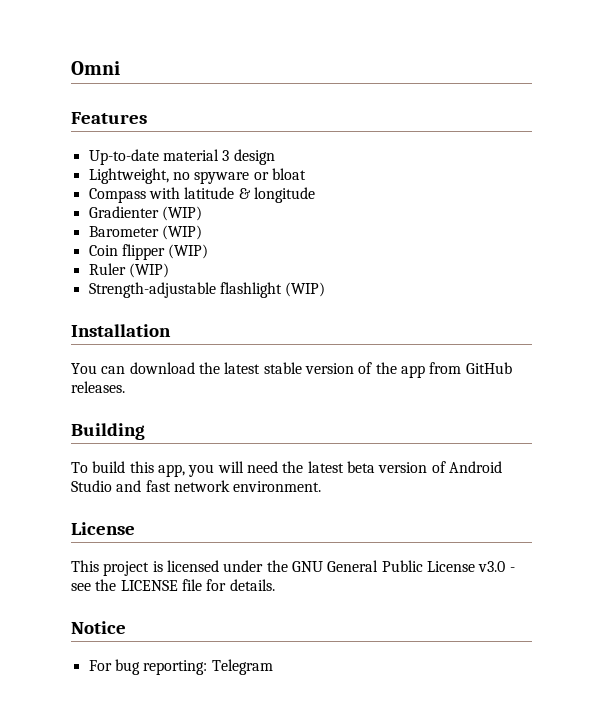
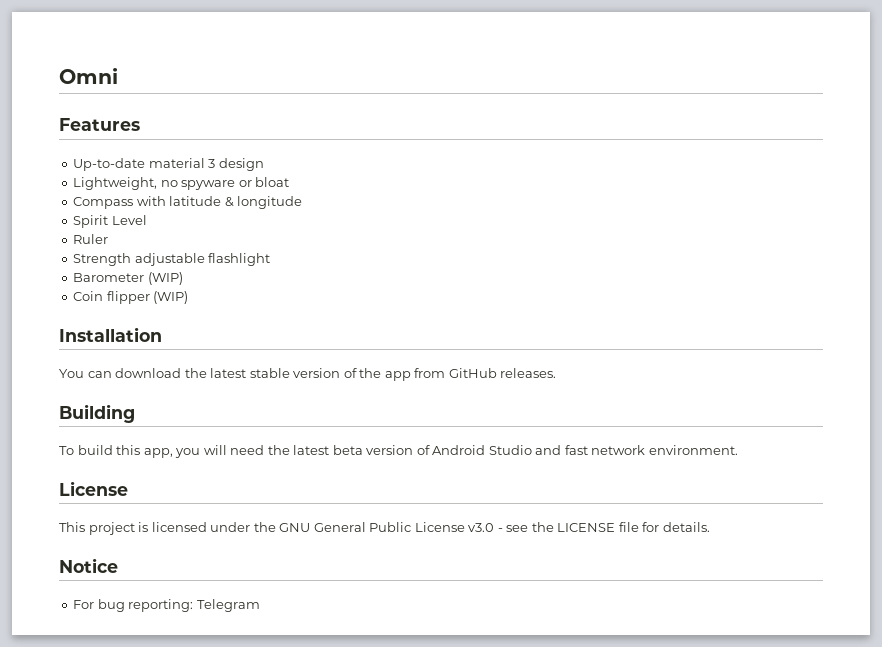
- Gradienter (WIP)
+ Spirit Level
+ Ruler
+ Strength adjustable flashlight
- Ruler (WIP)
- Strength-adjustable flashlight (WIP)

